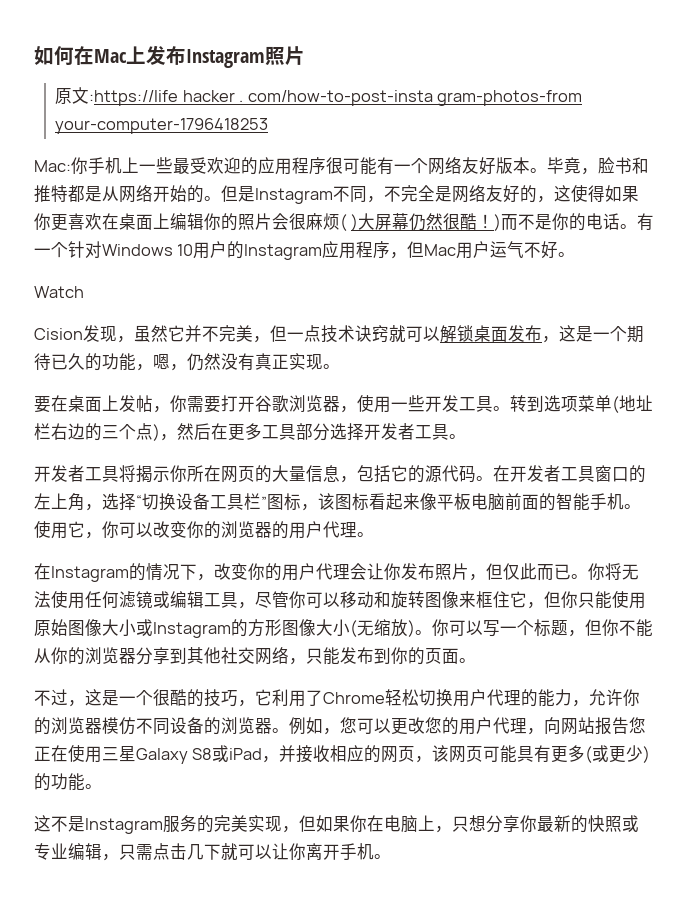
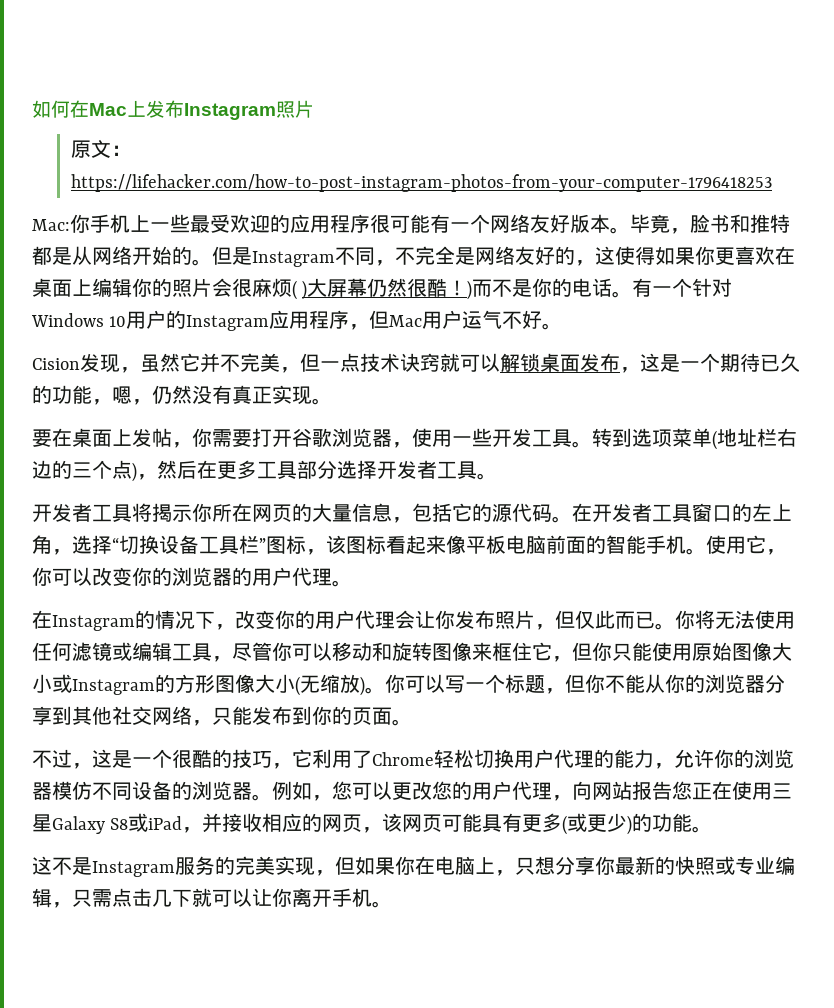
- 原文:https://life hacker . com/how-to-post-insta gram-photos-from your-computer-1796418253
+ 原文：https://lifehacker.com/how-to-post-instagram-photos-from-your-computer-1796418253
- Watch

